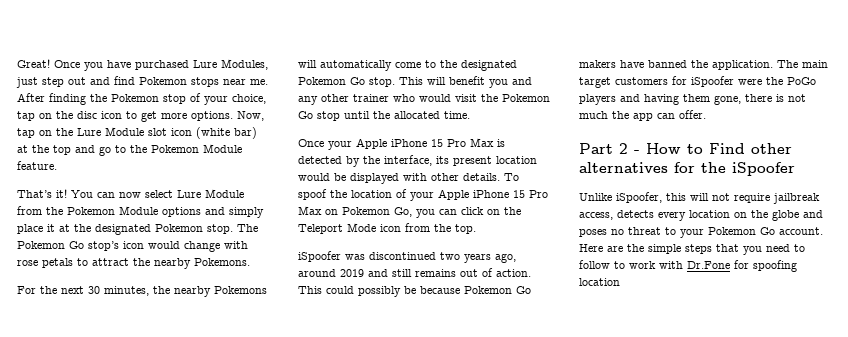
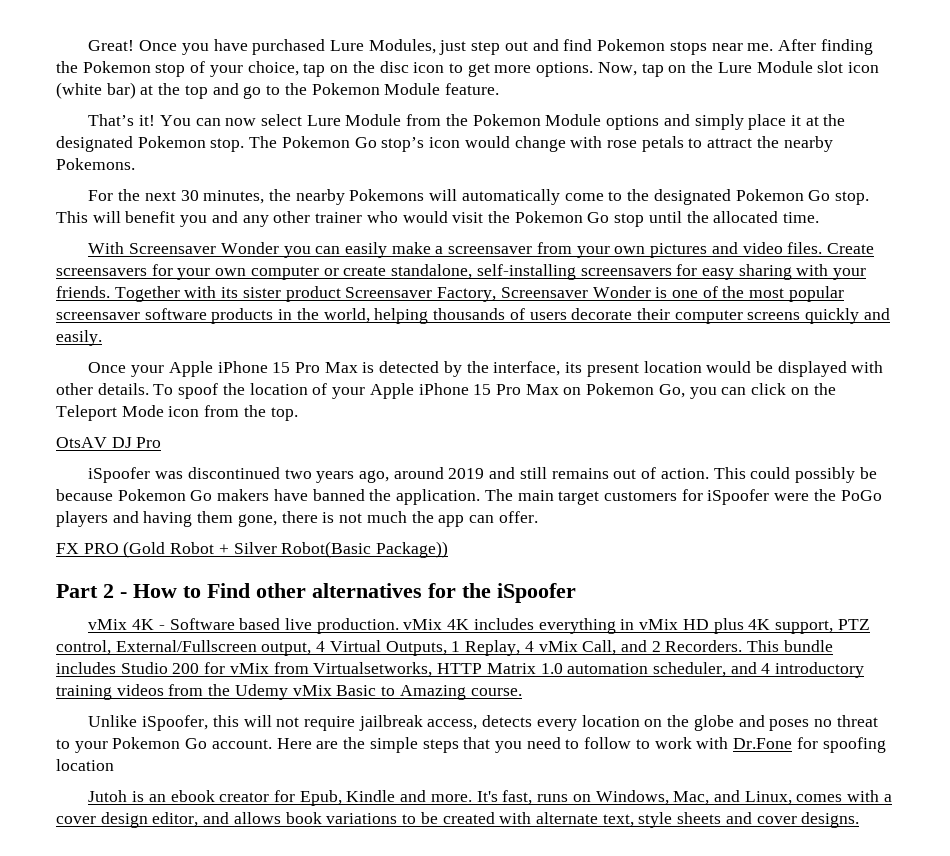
+ With Screensaver Wonder you can easily make a screensaver from your own pictures and video files. Create screensavers for your own computer or create standalone, self-installing screensavers for easy sharing with your friends. Together with its sister product Screensaver Factory, Screensaver Wonder is one of the most popular screensaver software products in the world, helping thousands of users decorate their computer screens quickly and easily.
+ OtsAV DJ Pro
+ FX PRO (Gold Robot + Silver Robot(Basic Package))
+ vMix 4K - Software based live production. vMix 4K includes everything in vMix HD plus 4K support, PTZ control, External/Fullscreen output, 4 Virtual Outputs, 1 Replay, 4 vMix Call, and 2 Recorders. This bundle includes Studio 200 for vMix from Virtualsetworks, HTTP Matrix 1.0 automation scheduler, and 4 introductory training videos from the Udemy vMix Basic to Amazing course.
+ Jutoh is an ebook creator for Epub, Kindle and more. It's fast, runs on Windows, Mac, and Linux, comes with a cover design editor, and allows book variations to be created with alternate text, style sheets and cover designs.

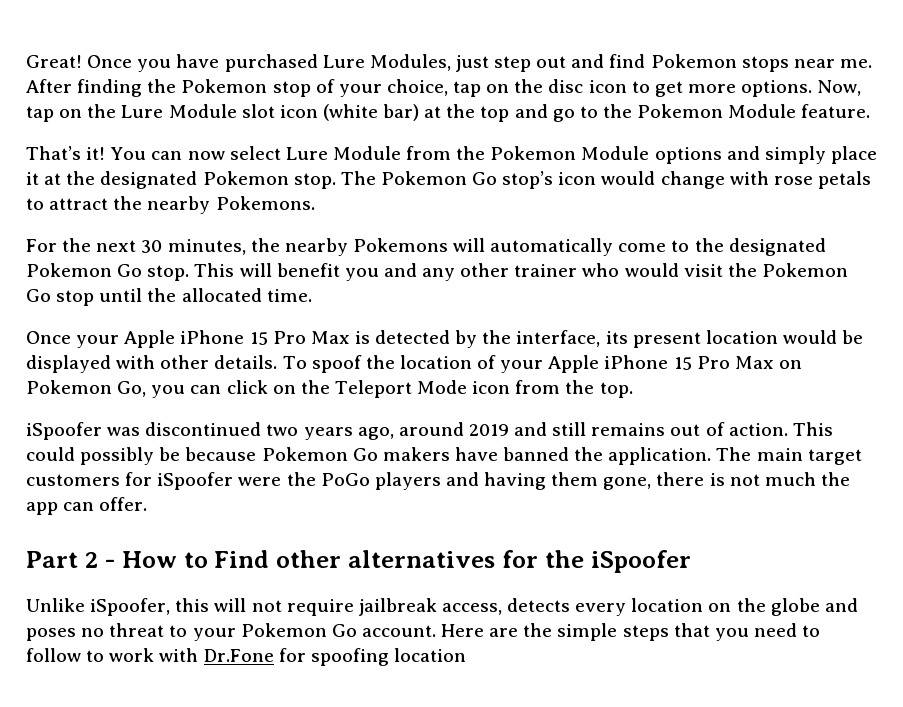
- With Screensaver Wonder you can easily make a screensaver from your own pictures and video files. Create screensavers for your own computer or create standalone, self-installing screensavers for easy sharing with your friends. Together with its sister product Screensaver Factory, Screensaver Wonder is one of the most popular screensaver software products in the world, helping thousands of users decorate their computer screens quickly and easily.
- OtsAV DJ Pro
- FX PRO (Gold Robot + Silver Robot(Basic Package))
- vMix 4K - Software based live production. vMix 4K includes everything in vMix HD plus 4K support, PTZ control, External/Fullscreen output, 4 Virtual Outputs, 1 Replay, 4 vMix Call, and 2 Recorders. This bundle includes Studio 200 for vMix from Virtualsetworks, HTTP Matrix 1.0 automation scheduler, and 4 introductory training videos from the Udemy vMix Basic to Amazing course.
- Jutoh is an ebook creator for Epub, Kindle and more. It's fast, runs on Windows, Mac, and Linux, comes with a cover design editor, and allows book variations to be created with alternate text, style sheets and cover designs.

